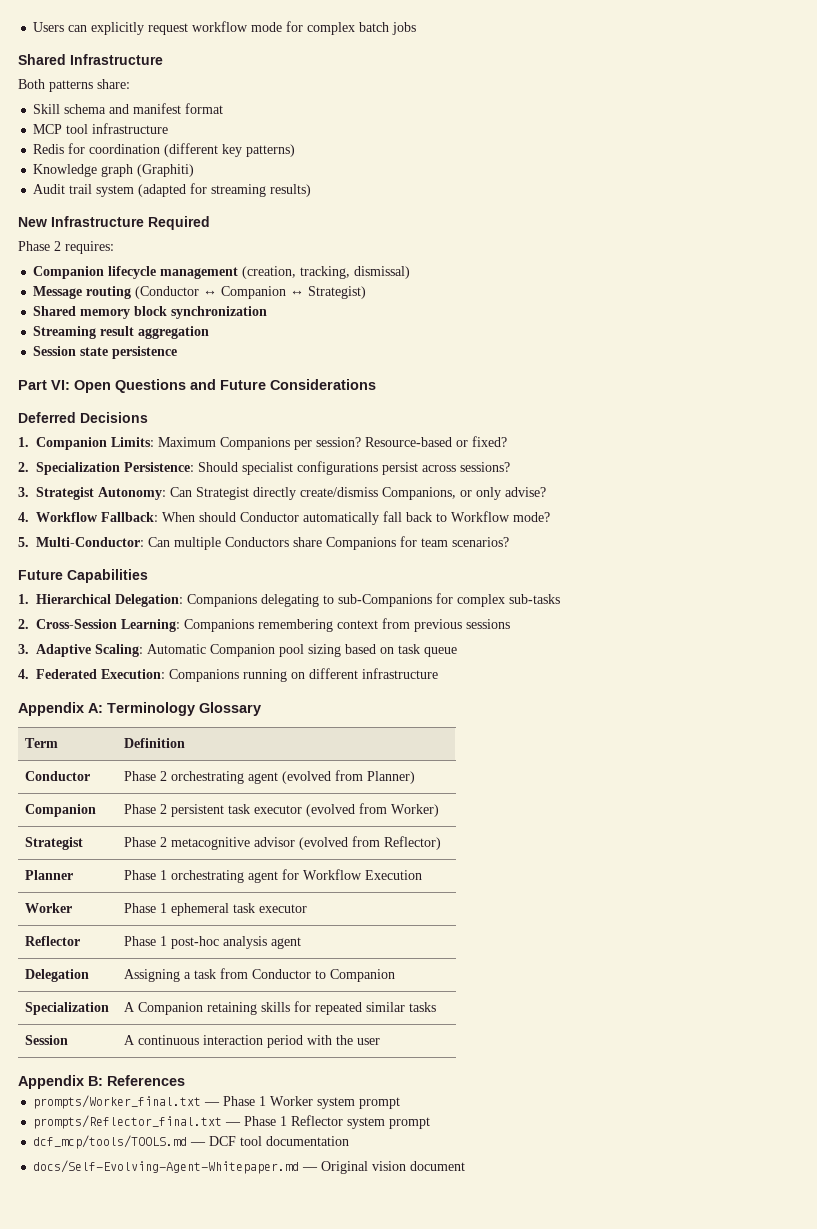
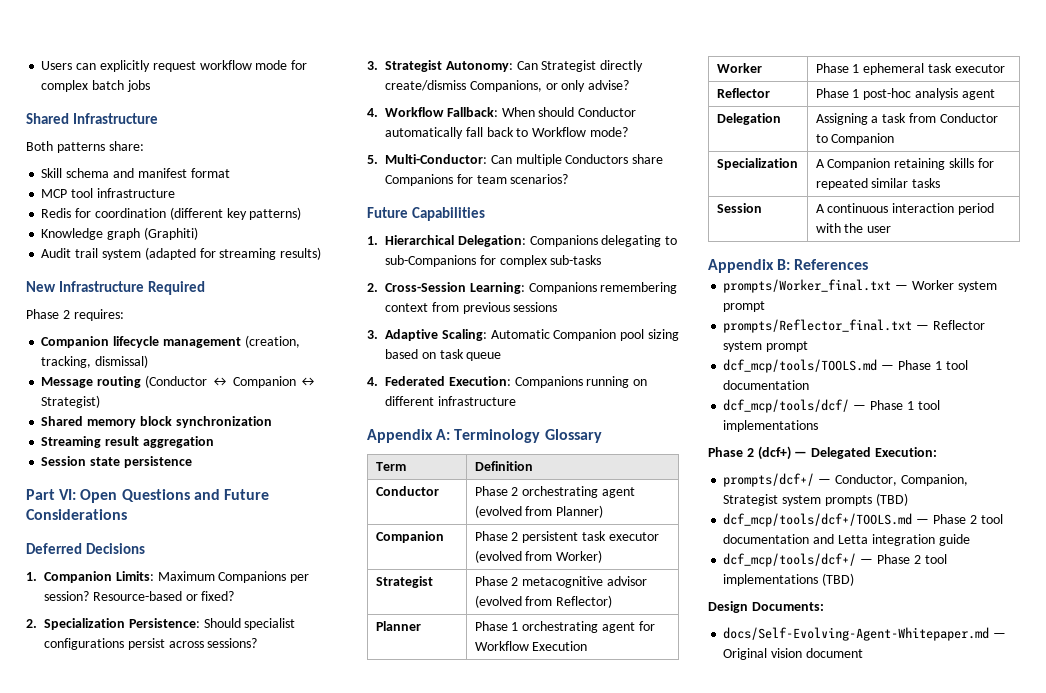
- prompts/Worker_final.txt — Phase 1 Worker system prompt
+ prompts/Worker_final.txt — Worker system prompt
- prompts/Reflector_final.txt — Phase 1 Reflector system prompt
+ prompts/Reflector_final.txt — Reflector system prompt
- dcf_mcp/tools/TOOLS.md — DCF tool documentation
+ dcf_mcp/tools/TOOLS.md — Phase 1 tool documentation
+ dcf_mcp/tools/dcf/ — Phase 1 tool implementations
+ Phase 2 (dcf+) — Delegated Execution:
+ prompts/dcf+/ — Conductor, Companion, Strategist system prompts (TBD)
+ dcf_mcp/tools/dcf+/TOOLS.md — Phase 2 tool documentation and Letta integration guide
+ dcf_mcp/tools/dcf+/ — Phase 2 tool implementations (TBD)
+ Design Documents:

